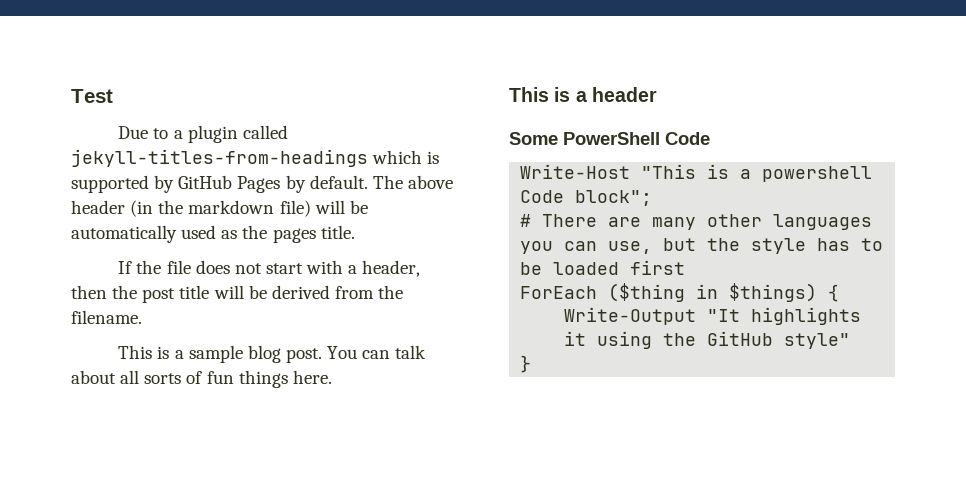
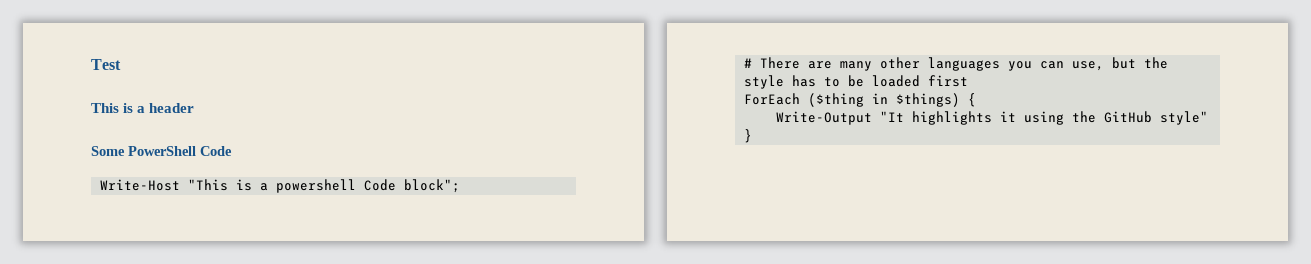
- Due to a plugin called jekyll-titles-from-headings which is supported by GitHub Pages by default. The above header (in the markdown file) will be automatically used as the pages title.
- If the file does not start with a header, then the post title will be derived from the filename.
- This is a sample blog post. You can talk about all sorts of fun things here.

